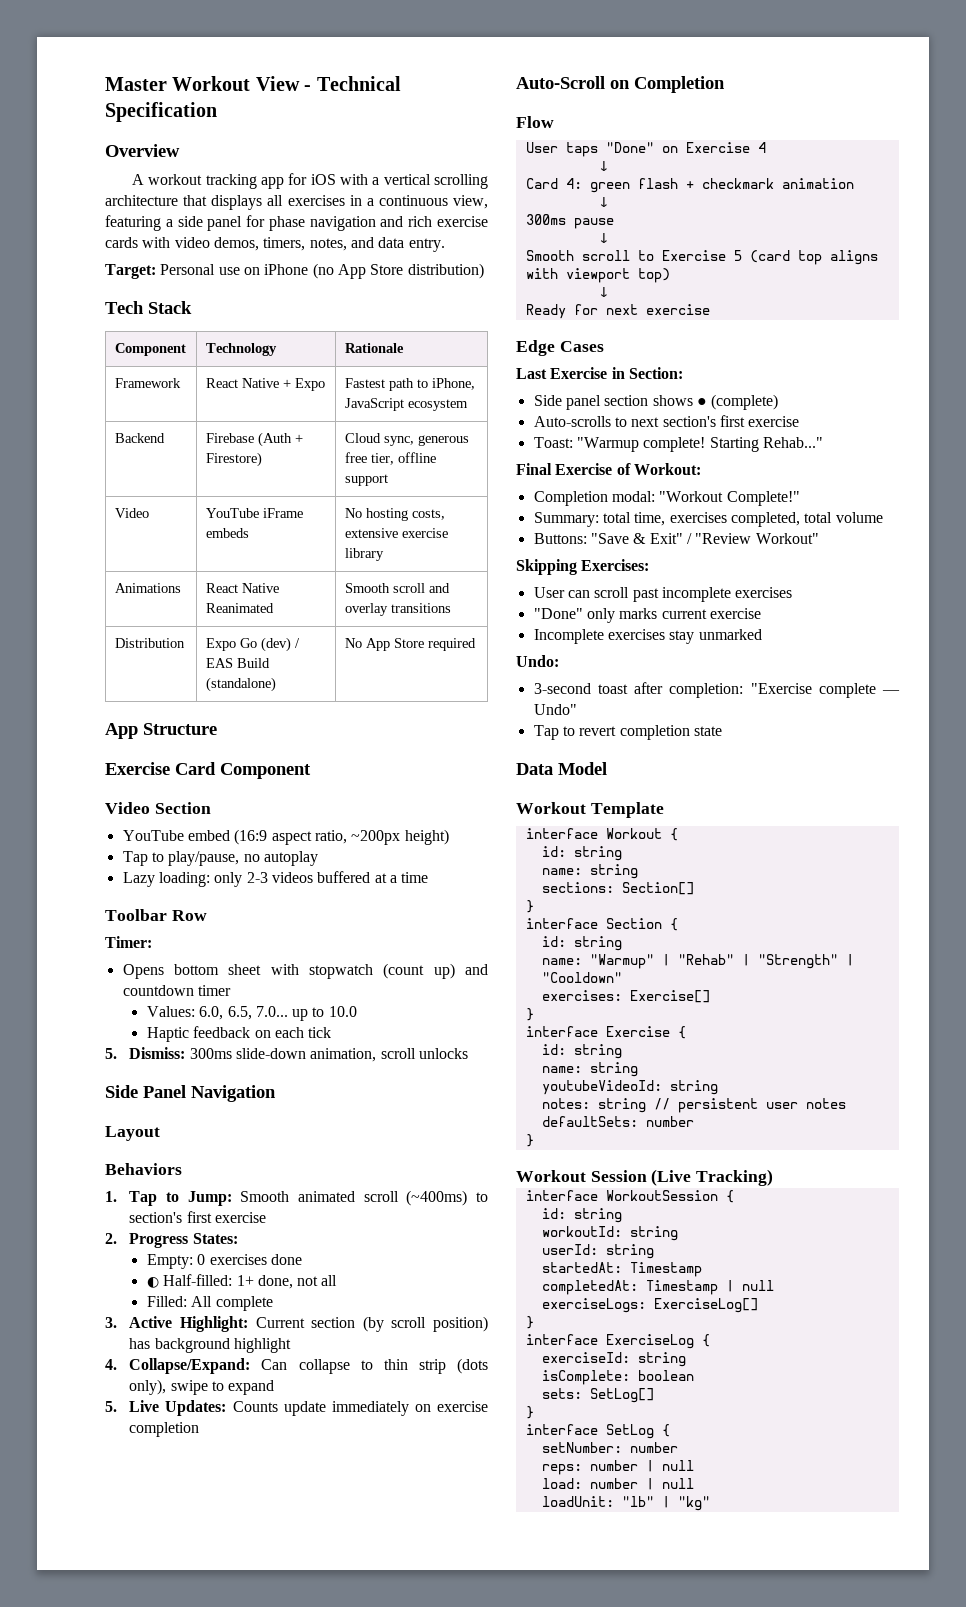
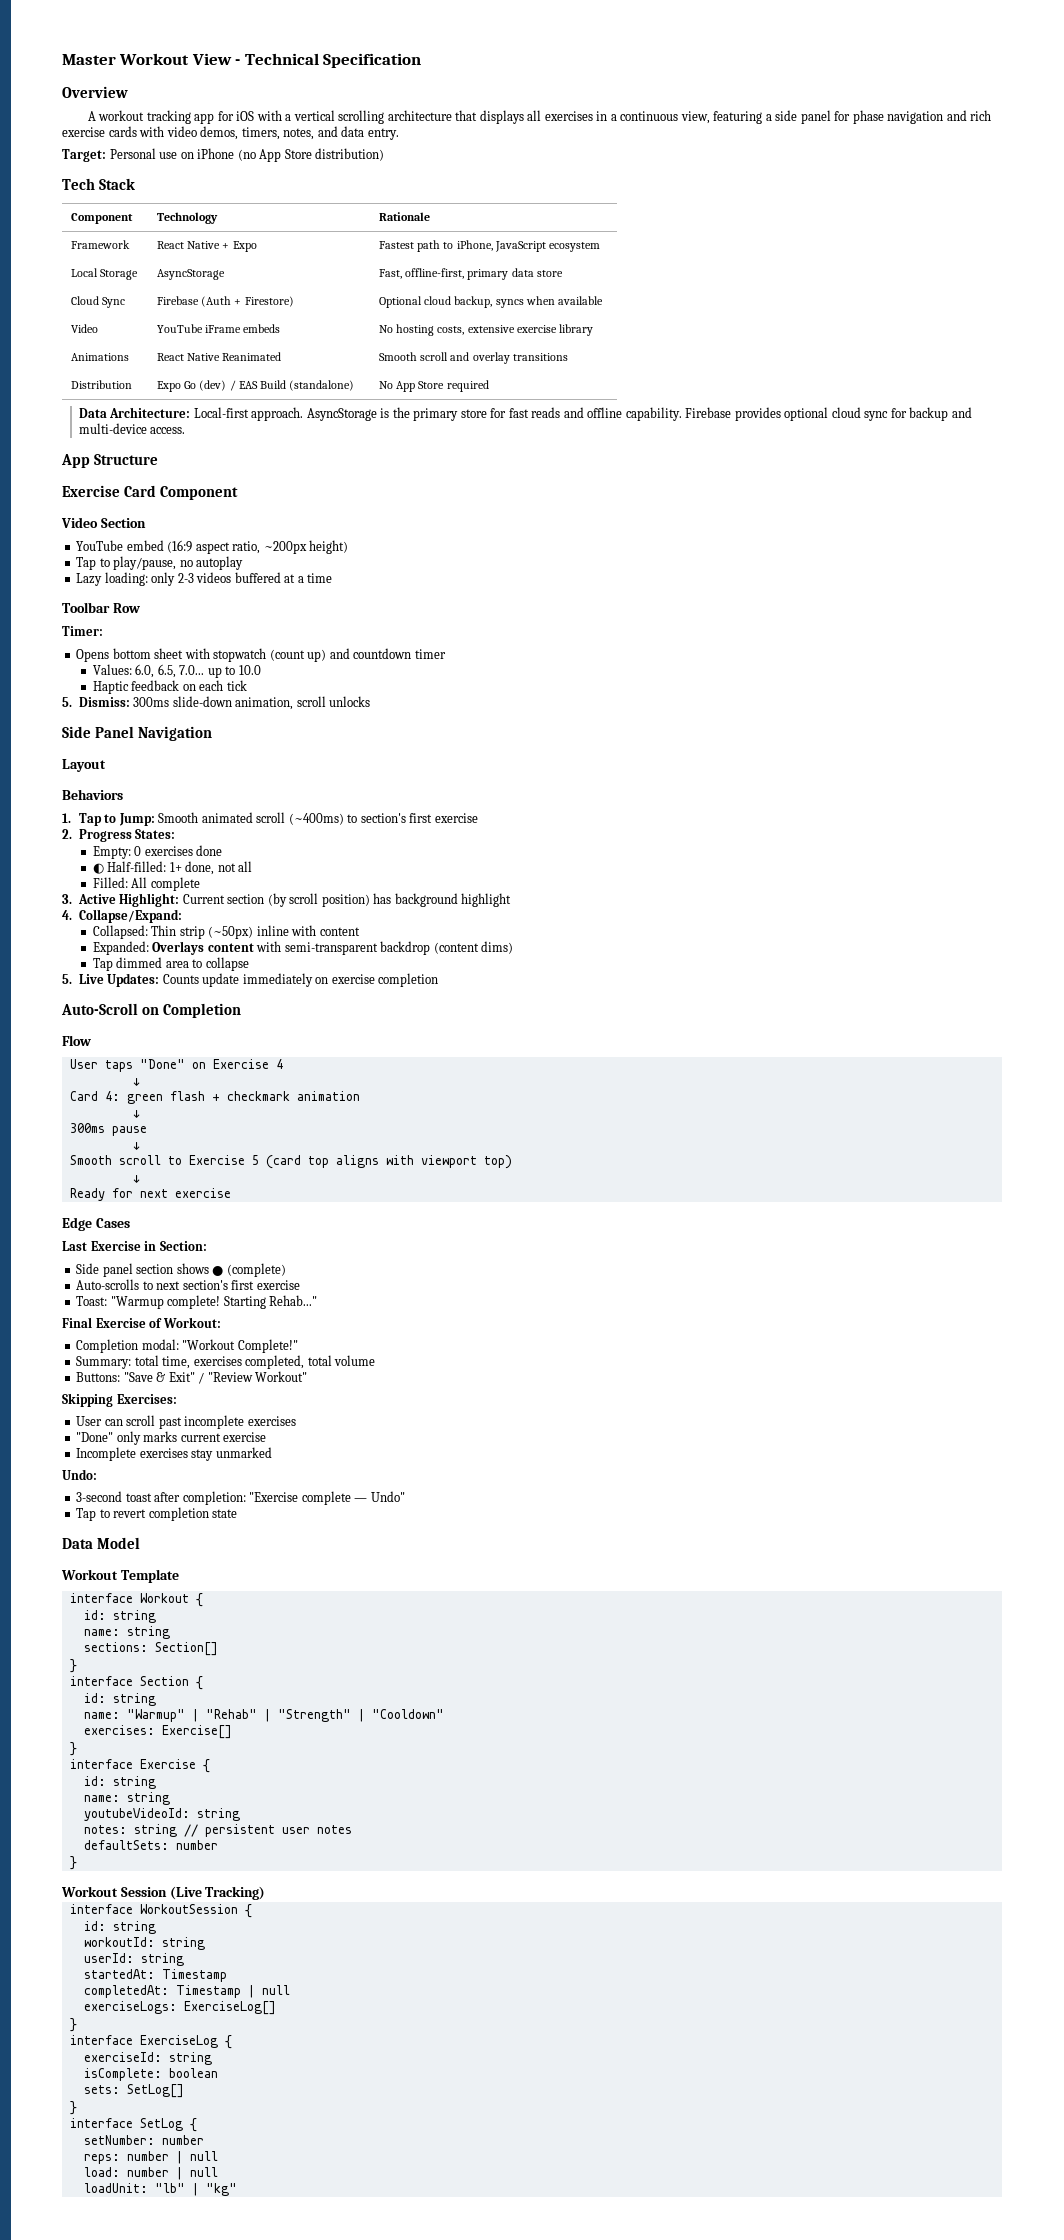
- Backend | Firebase (Auth + Firestore) | Cloud sync, generous free tier, offline support
+ Local Storage | AsyncStorage | Fast, offline-first, primary data store
+ Cloud Sync | Firebase (Auth + Firestore) | Optional cloud backup, syncs when available
+ Data Architecture: Local-first approach. AsyncStorage is the primary store for fast reads and offline capability. Firebase provides optional cloud sync for backup and multi-device access.
- 4. Collapse/Expand: Can collapse to thin strip (dots only), swipe to expand
+ 4. Collapse/Expand:
+ Collapsed: Thin strip (~50px) inline with content
+ Expanded: Overlays content with semi-transparent backdrop (content dims)
+ Tap dimmed area to collapse

